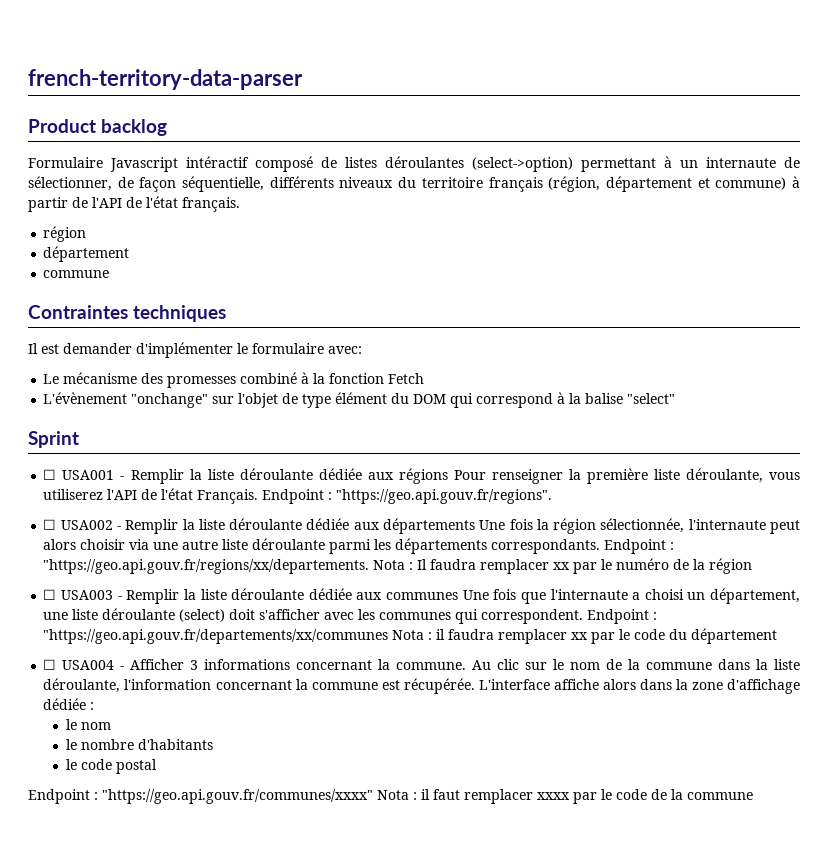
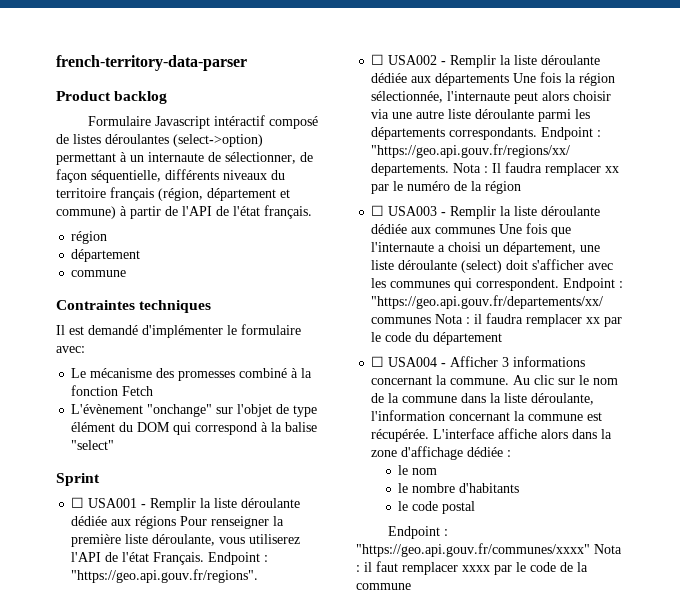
- Il est demander d'implémenter le formulaire avec:
+ Il est demandé d'implémenter le formulaire avec:

